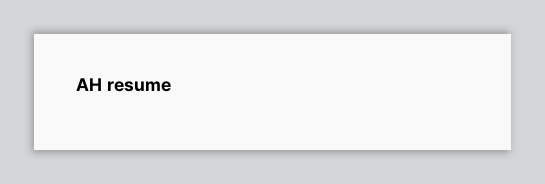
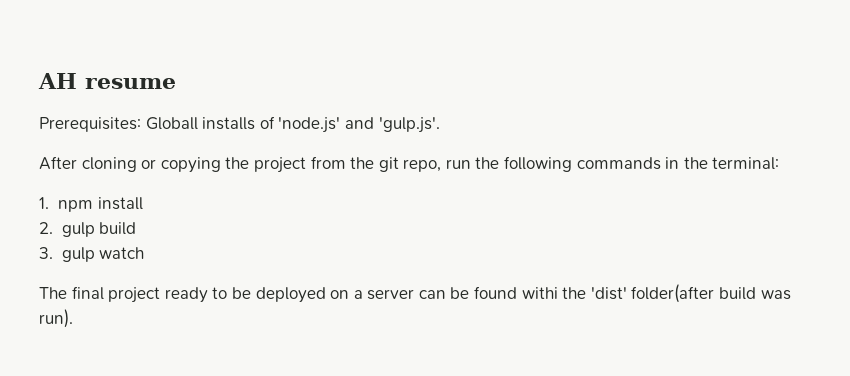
+ Prerequisites: Globall installs of 'node.js' and 'gulp.js'.
+ After cloning or copying the project from the git repo, run the following commands in the terminal:
+ 1. npm install
+ 2. gulp build
+ 3. gulp watch
+ The final project ready to be deployed on a server can be found withi the 'dist' folder(after build was run).

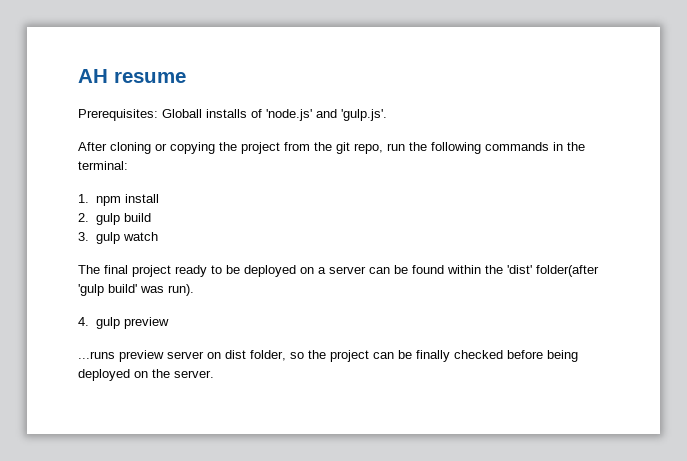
- The final project ready to be deployed on a server can be found withi the 'dist' folder(after build was run).
+ The final project ready to be deployed on a server can be found within the 'dist' folder(after 'gulp build' was run).
+ 4. gulp preview
+ ...runs preview server on dist folder, so the project can be finally checked before being deployed on the server.

